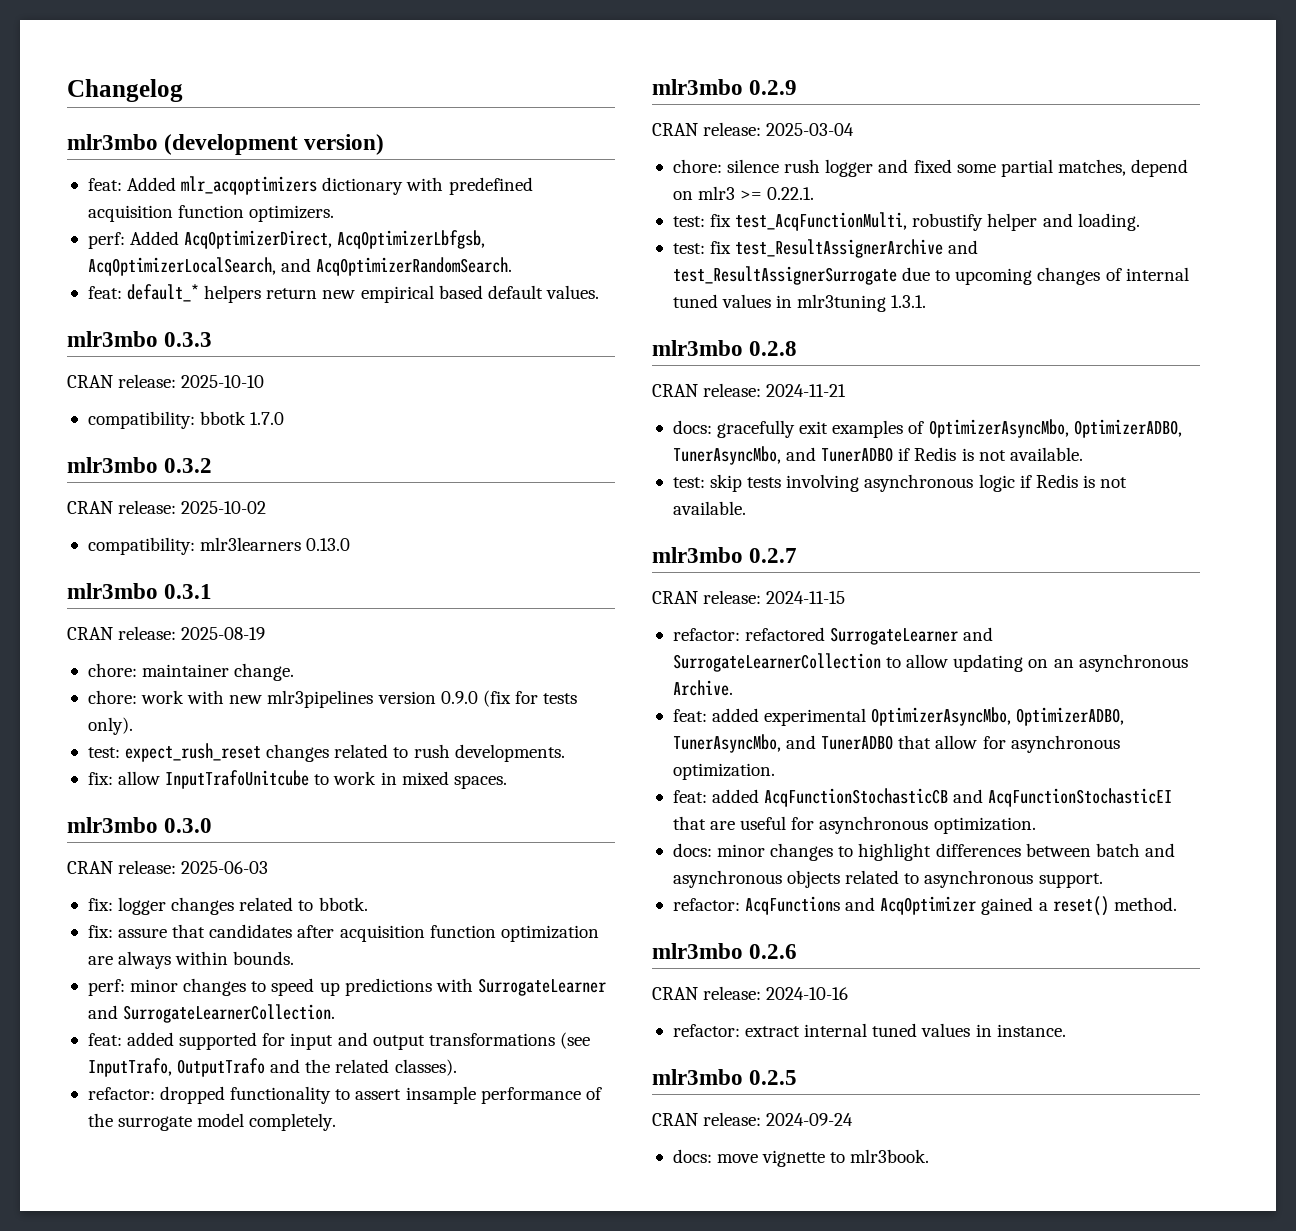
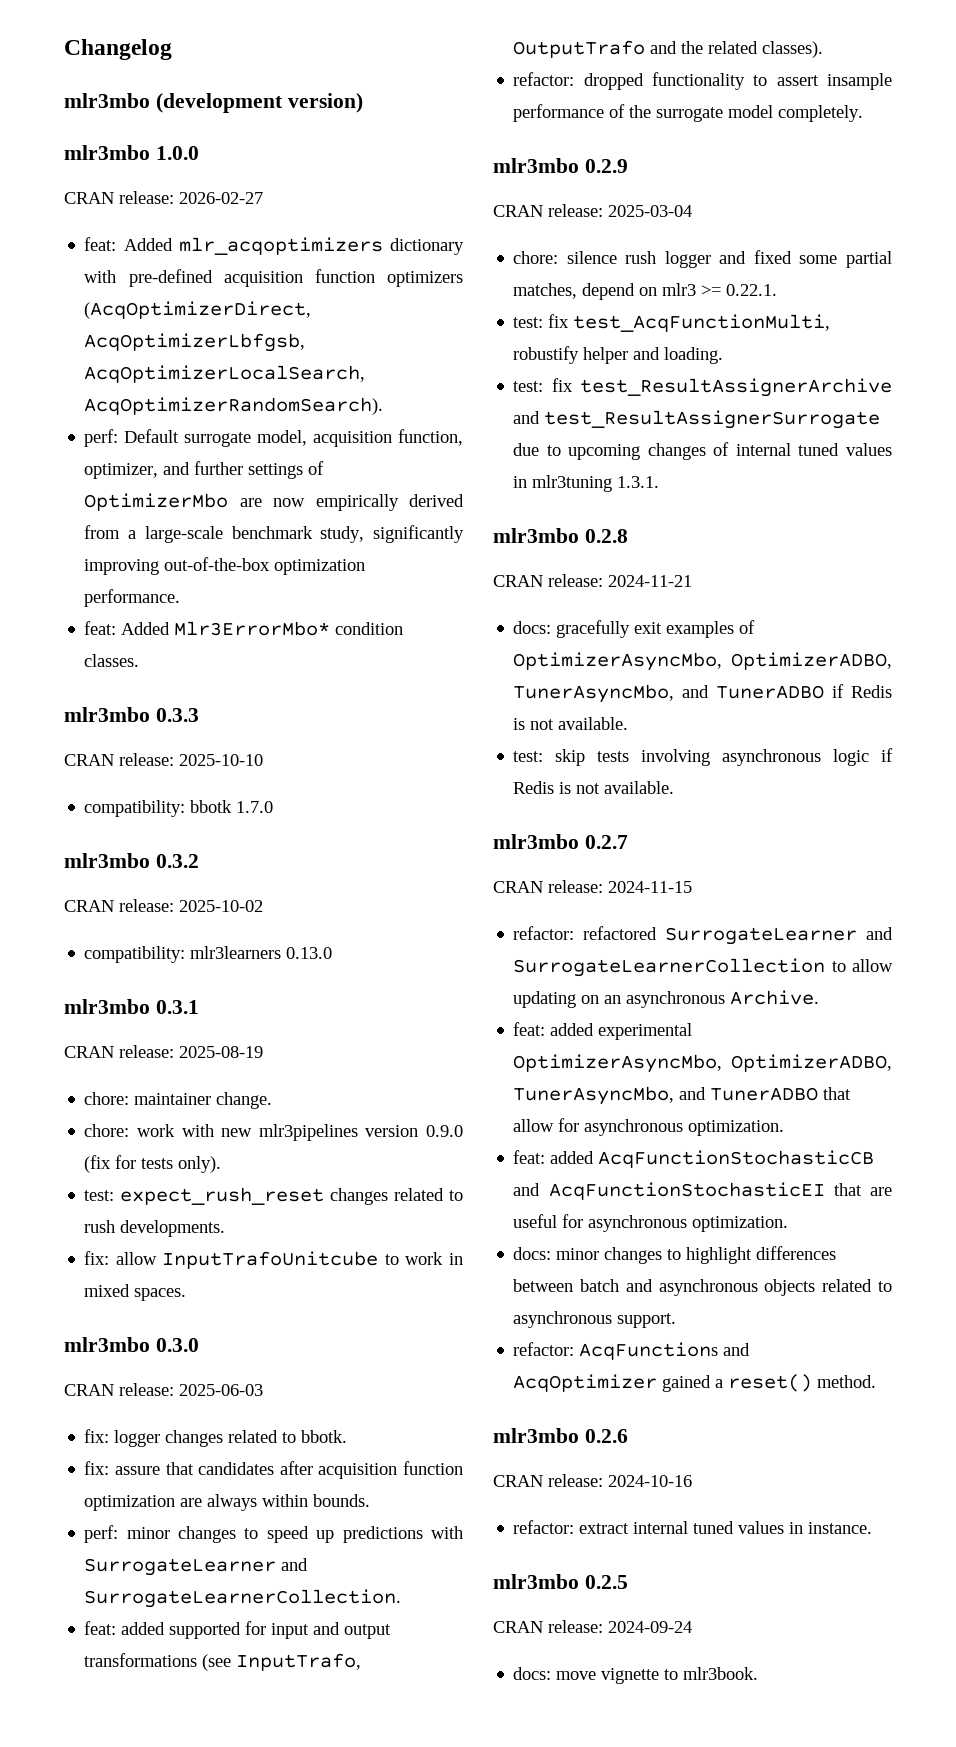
+ mlr3mbo 1.0.0
+ CRAN release: 2026-02-27
- feat: Added mlr_acqoptimizers dictionary with predefined acquisition function optimizers.
- perf: Added AcqOptimizerDirect, AcqOptimizerLbfgsb, AcqOptimizerLocalSearch, and AcqOptimizerRandomSearch.
- feat: default_* helpers return new empirical based default values.
+ feat: Added mlr_acqoptimizers dictionary with pre-defined acquisition function optimizers (AcqOptimizerDirect, AcqOptimizerLbfgsb, AcqOptimizerLocalSearch, AcqOptimizerRandomSearch).
+ perf: Default surrogate model, acquisition function, optimizer, and further settings of OptimizerMbo are now empirically derived from a large-scale benchmark study, significantly improving out-of-the-box optimization performance.
+ feat: Added Mlr3ErrorMbo* condition classes.

